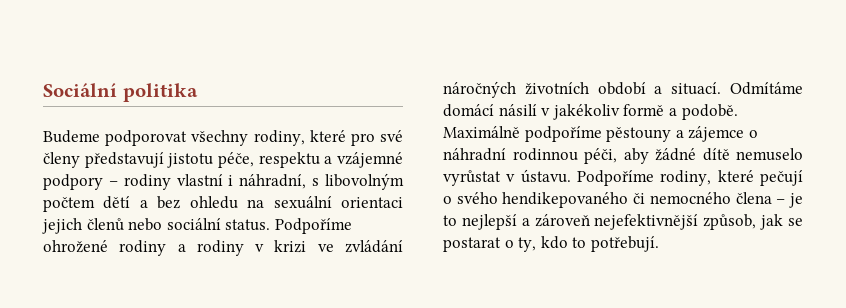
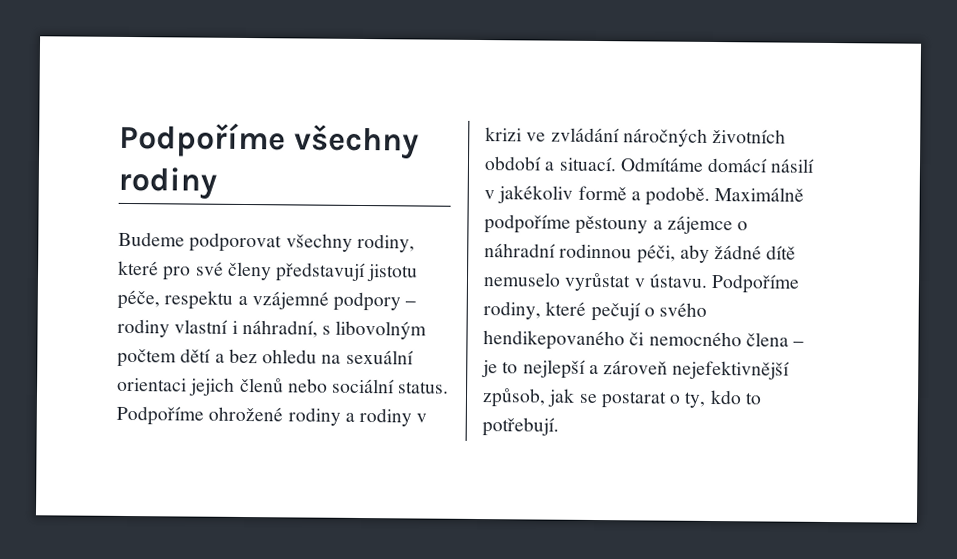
- Sociální politika
+ Podpoříme všechny rodiny

